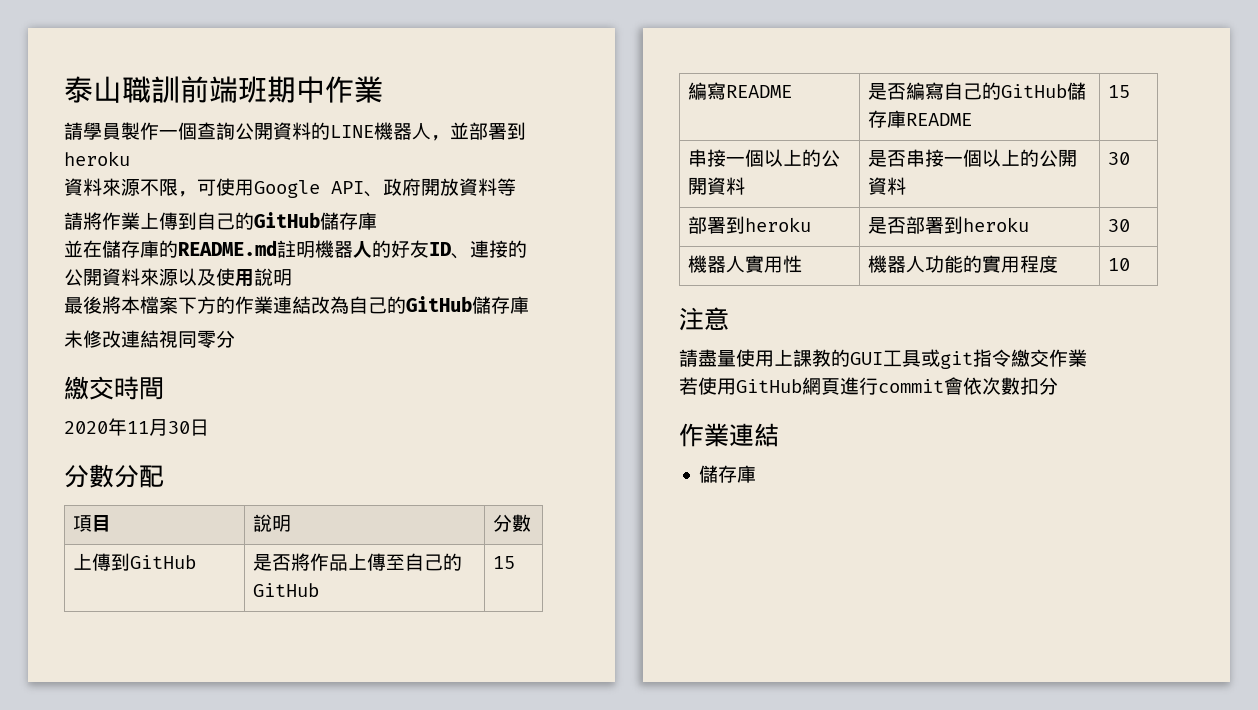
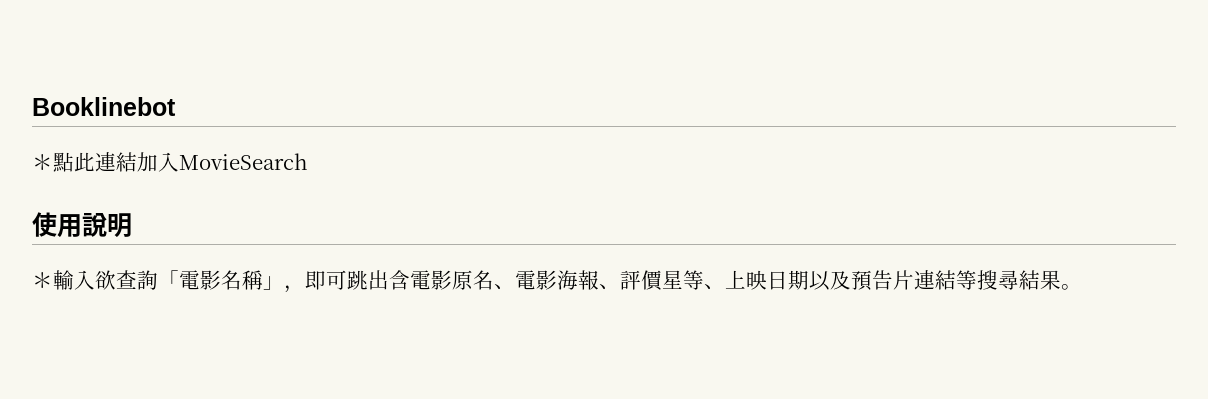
- 泰山職訓前端班期中作業
- 請學員製作⼀個查詢公開資料的LINE機器⼈，並部署到heroku
- 資料來源不限，可使⽤Google API、政府開放資料等
- 請將作業上傳到自己的GitHub儲存庫
- 並在儲存庫的README.md註明機器⼈的好友ID、連接的公開資料來源以及使⽤說明
- 最後將本檔案下方的作業連結改為自己的GitHub儲存庫
- 未修改連結視同零分
- 繳交時間
- 2020年11月30日
- 分數分配
- 項⽬ | 說明 | 分數
- 上傳到GitHub | 是否將作品上傳⾄自己的GitHub | 15
- 編寫README | 是否編寫自己的GitHub儲存庫README | 15
- 串接⼀個以上的公開資料 | 是否串接⼀個以上的公開資料 | 30
- 部署到heroku | 是否部署到heroku | 30
- 機器⼈實⽤性 | 機器⼈功能的實⽤程度 | 10
- 注意
- 請盡量使用上課教的GUI工具或git指令繳交作業
- 若使用GitHub網頁進行commit會依次數扣分
- 作業連結
- 儲存庫
+ Booklinebot
+ ＊點此連結加入MovieSearch
+ 使用說明
+ ＊輸入欲查詢「電影名稱」，即可跳出含電影原名、電影海報、評價星等、上映日期以及預告片連結等搜尋結果。

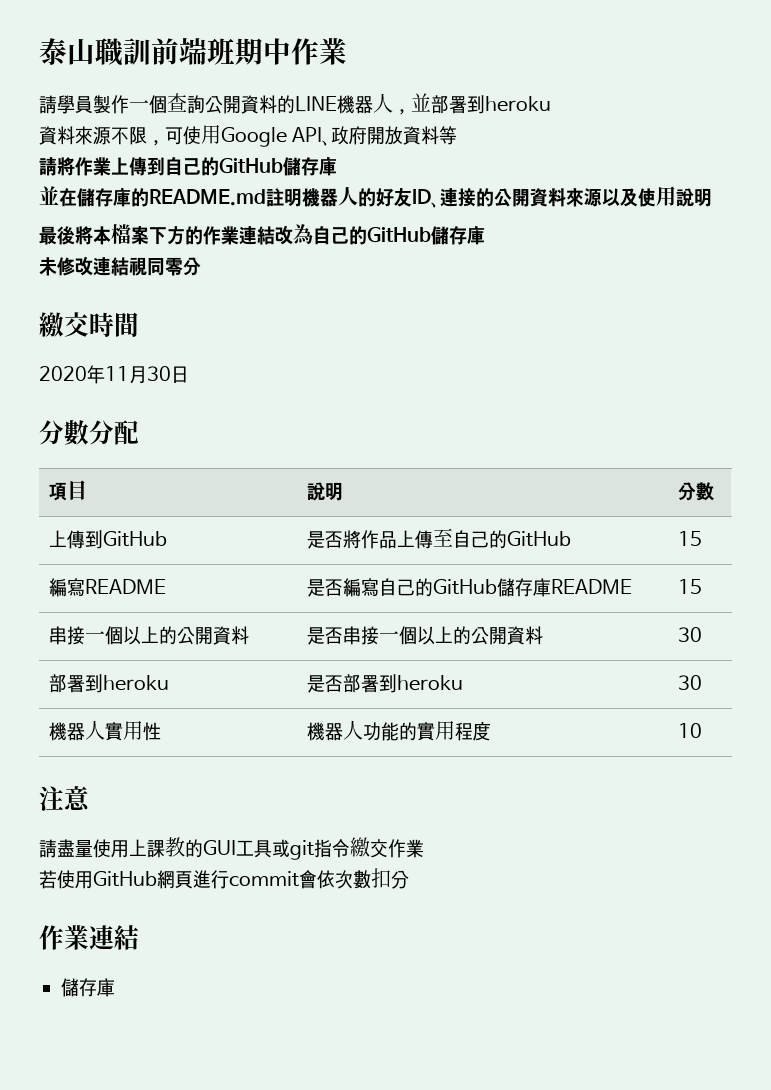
- Booklinebot
- ＊點此連結加入MovieSearch
- 使用說明
- ＊輸入欲查詢「電影名稱」，即可跳出含電影原名、電影海報、評價星等、上映日期以及預告片連結等搜尋結果。
+ 泰山職訓前端班期中作業
+ 請學員製作⼀個查詢公開資料的LINE機器⼈，並部署到heroku
+ 資料來源不限，可使⽤Google API、政府開放資料等
+ 請將作業上傳到自己的GitHub儲存庫
+ 並在儲存庫的README.md註明機器⼈的好友ID、連接的公開資料來源以及使⽤說明
+ 最後將本檔案下方的作業連結改為自己的GitHub儲存庫
+ 未修改連結視同零分
+ 繳交時間
+ 2020年11月30日
+ 分數分配
+ 項⽬ | 說明 | 分數
+ 上傳到GitHub | 是否將作品上傳⾄自己的GitHub | 15
+ 編寫README | 是否編寫自己的GitHub儲存庫README | 15
+ 串接⼀個以上的公開資料 | 是否串接⼀個以上的公開資料 | 30
+ 部署到heroku | 是否部署到heroku | 30
+ 機器⼈實⽤性 | 機器⼈功能的實⽤程度 | 10
+ 注意
+ 請盡量使用上課教的GUI工具或git指令繳交作業
+ 若使用GitHub網頁進行commit會依次數扣分
+ 作業連結
+ 儲存庫

